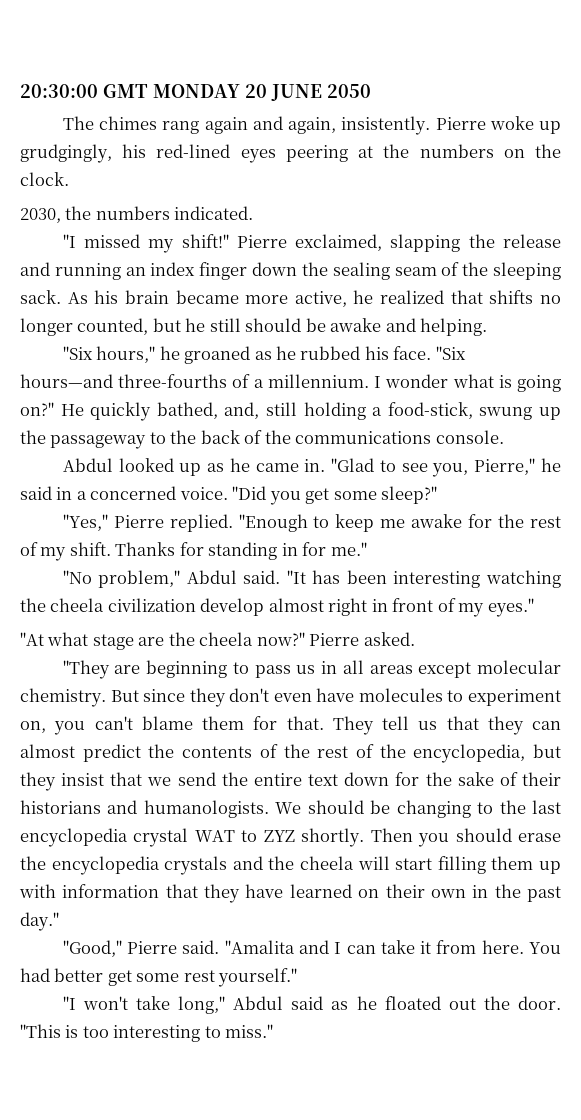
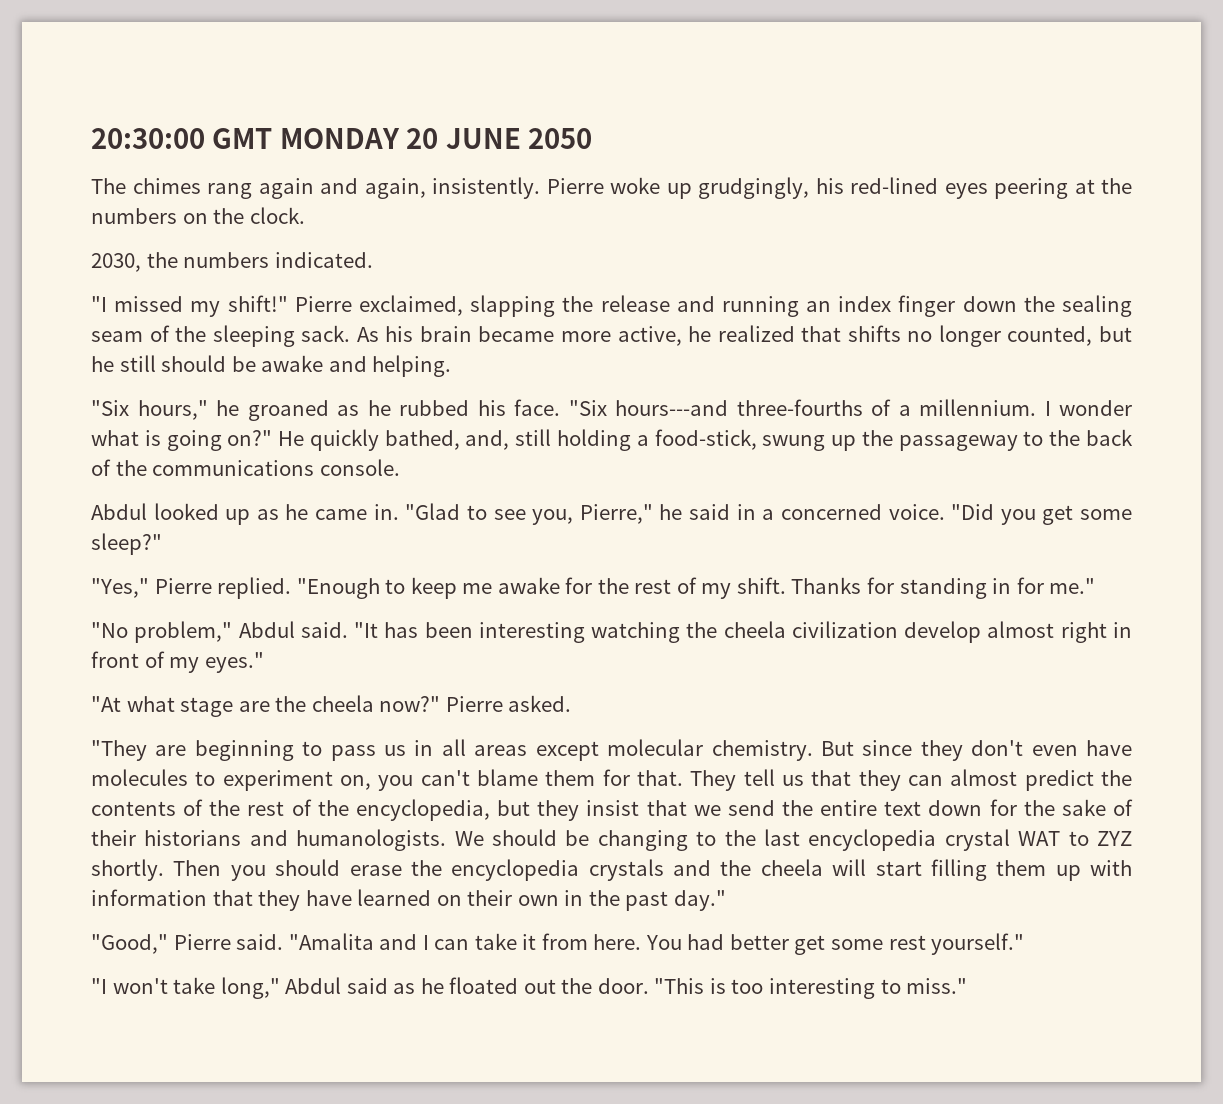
- "Six hours—and three-fourths of a millennium.
+ "Six hours---and three-fourths of a millennium.

